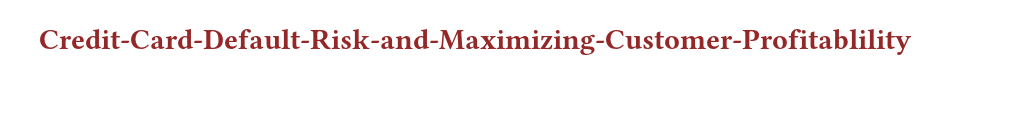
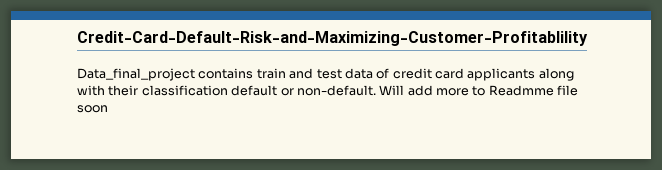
+ Data_final_project contains train and test data of credit card applicants along with their classification default or non-default. Will add more to Readmme file soon

